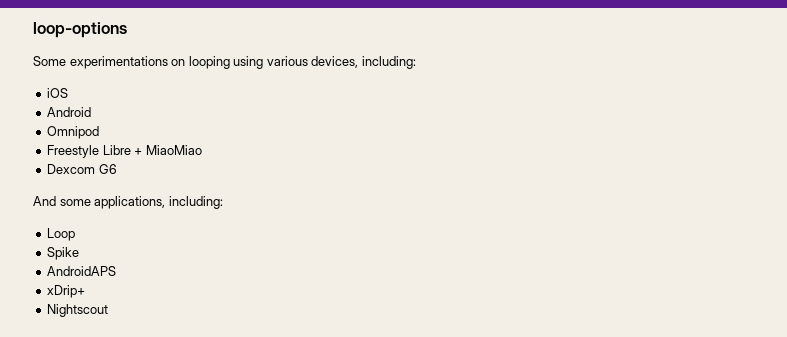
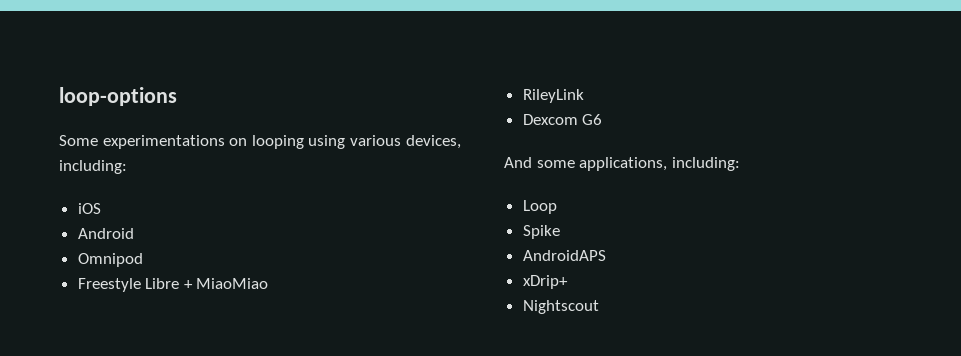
+ RileyLink

